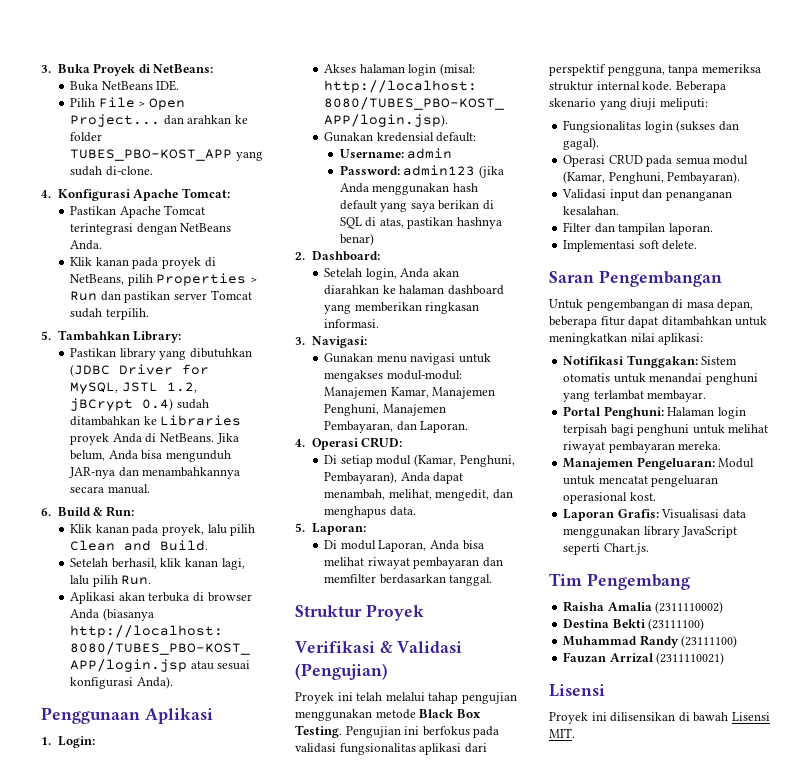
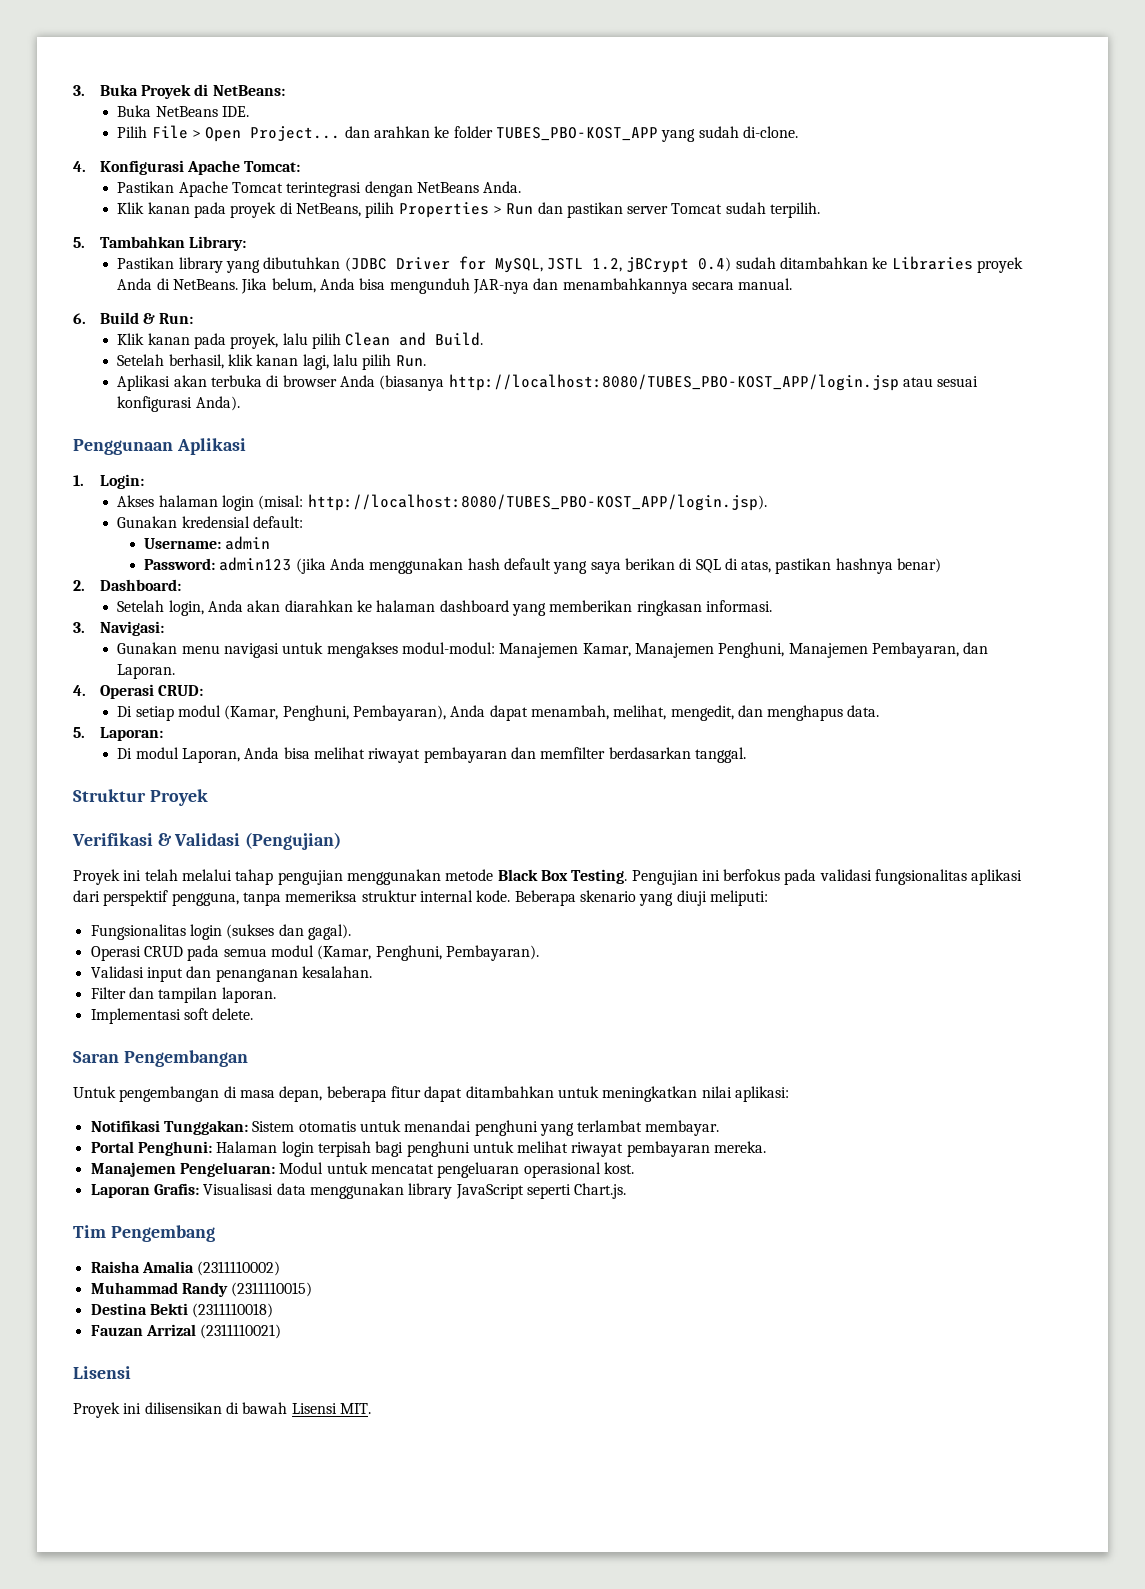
+ Muhammad Randy (2311110015)
- Destina Bekti (23111100)
- Muhammad Randy (23111100)
+ Destina Bekti (2311110018)

